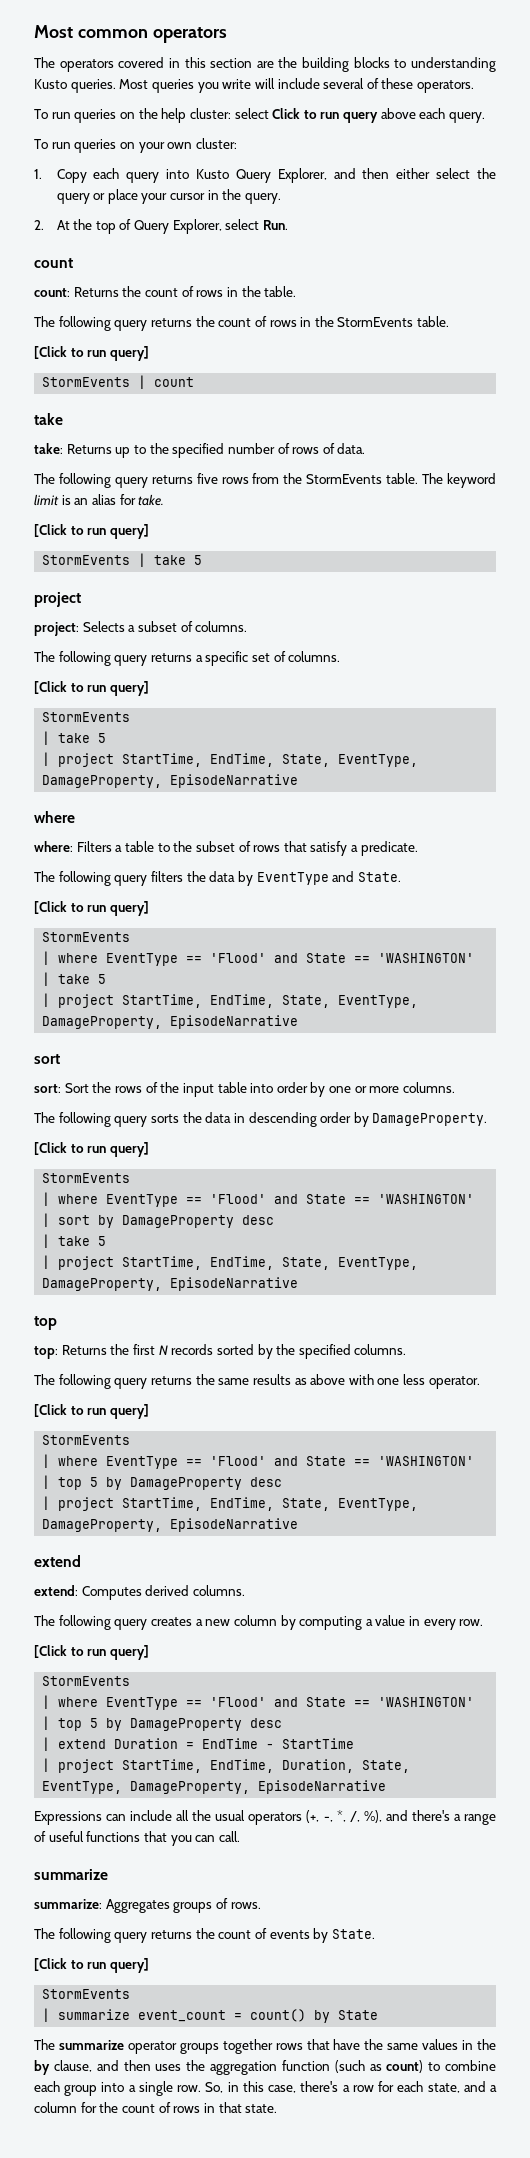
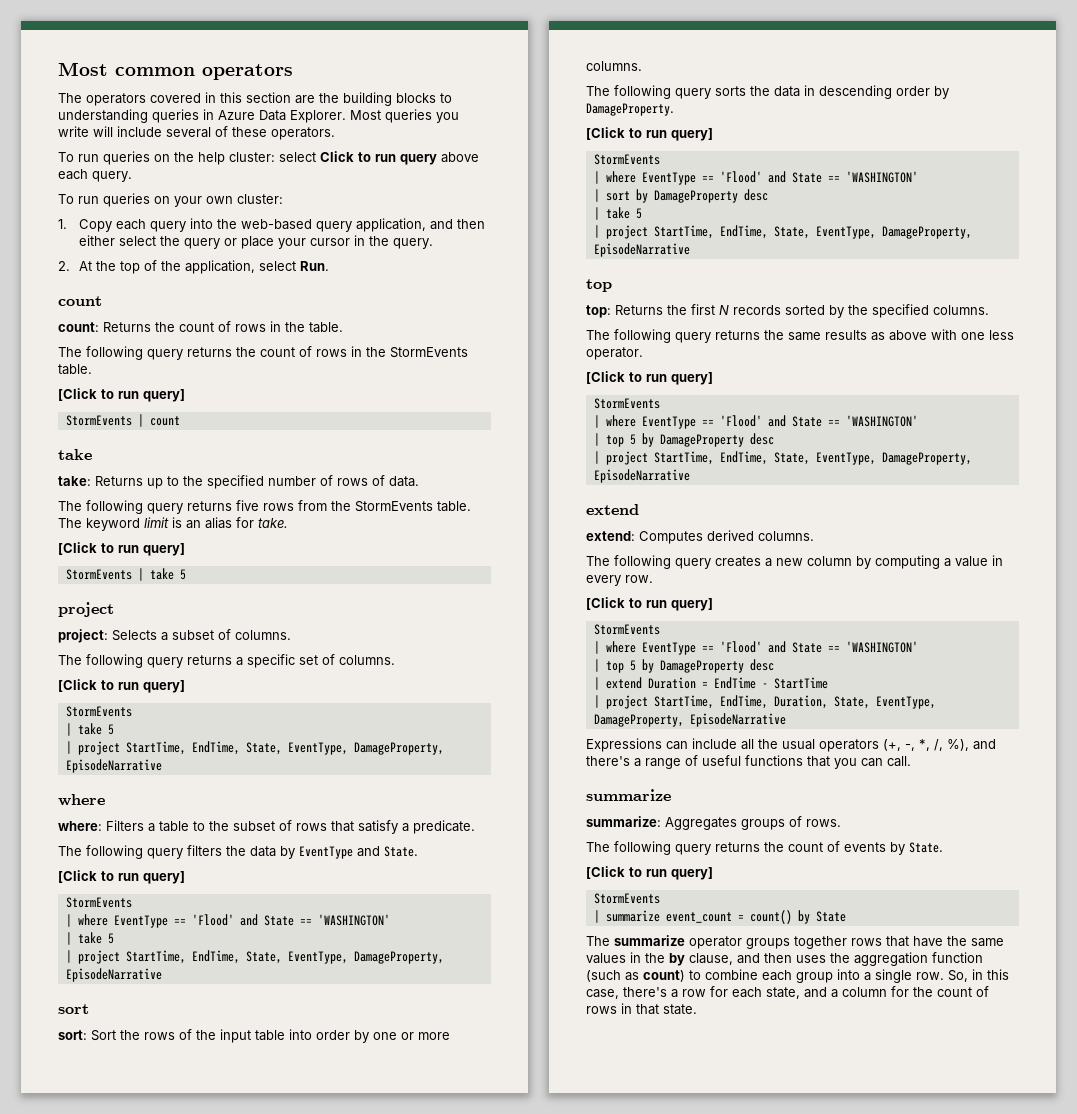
- The operators covered in this section are the building blocks to understanding Kusto queries.
+ The operators covered in this section are the building blocks to understanding queries in Azure Data Explorer.
- 1. Copy each query into Kusto Query Explorer, and then either select the query or place your cursor in the query.
+ 1. Copy each query into the web-based query application, and then either select the query or place your cursor in the query.
- 2. At the top of Query Explorer, select Run.
+ 2. At the top of the application, select Run.

